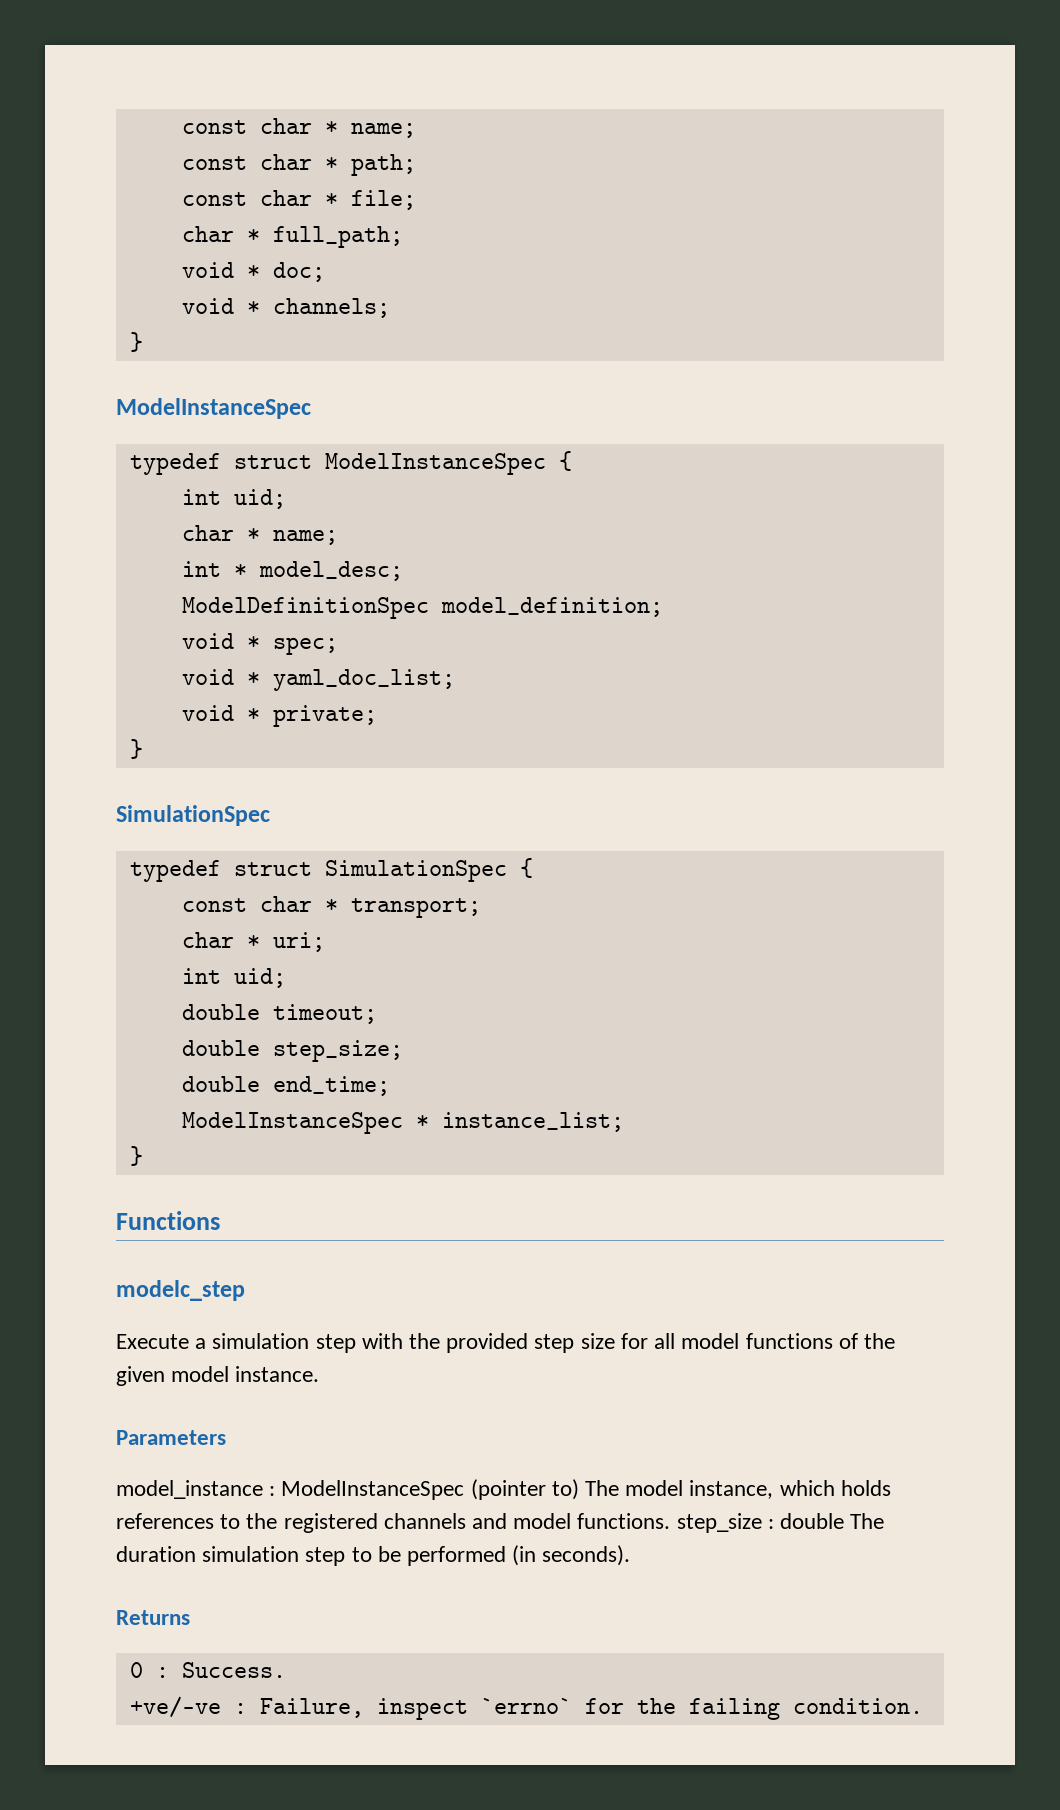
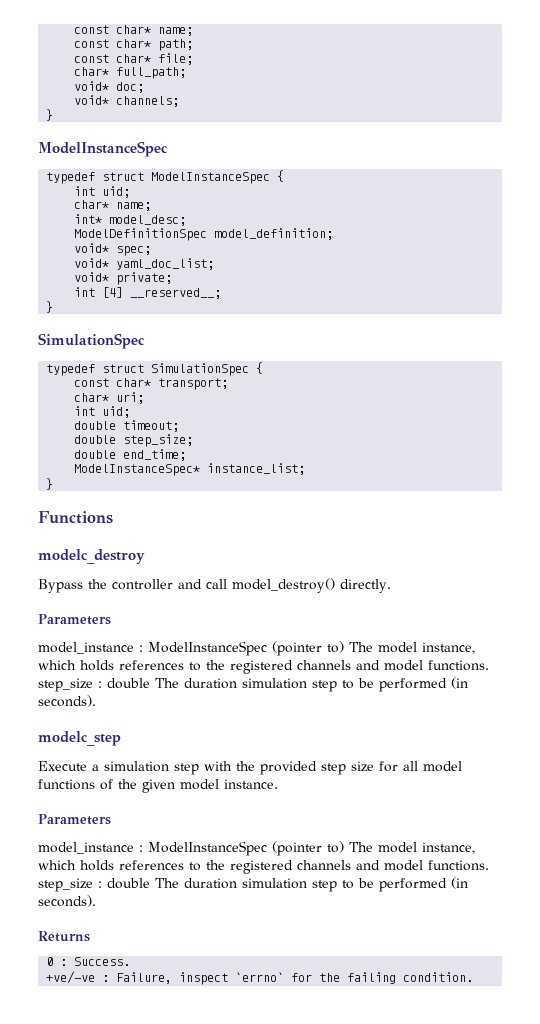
- const char * name;
+ const char* name;
- const char * path;
+ const char* path;
- const char * file;
+ const char* file;
- char * full_path;
+ char* full_path;
- void * doc;
+ void* doc;
- void * channels;
+ void* channels;
  typedef struct ModelInstanceSpec {
  int uid;
- char * name;
- int * model_desc;
+ char* name;
+ int* model_desc;
- void * spec;
+ void* spec;
- void * yaml_doc_list;
+ void* yaml_doc_list;
- void * private;
+ void* private;
+ int [4] __reserved__;
- const char * transport;
+ const char* transport;
- char * uri;
+ char* uri;
- ModelInstanceSpec * instance_list;
+ ModelInstanceSpec* instance_list;
+ modelc_destroy
+ Bypass the controller and call model_destroy() directly.
+ Parameters
+ model_instance : ModelInstanceSpec (pointer to) The model instance, which holds references to the registered channels and model functions. step_size : double The duration simulation step to be performed (in seconds).

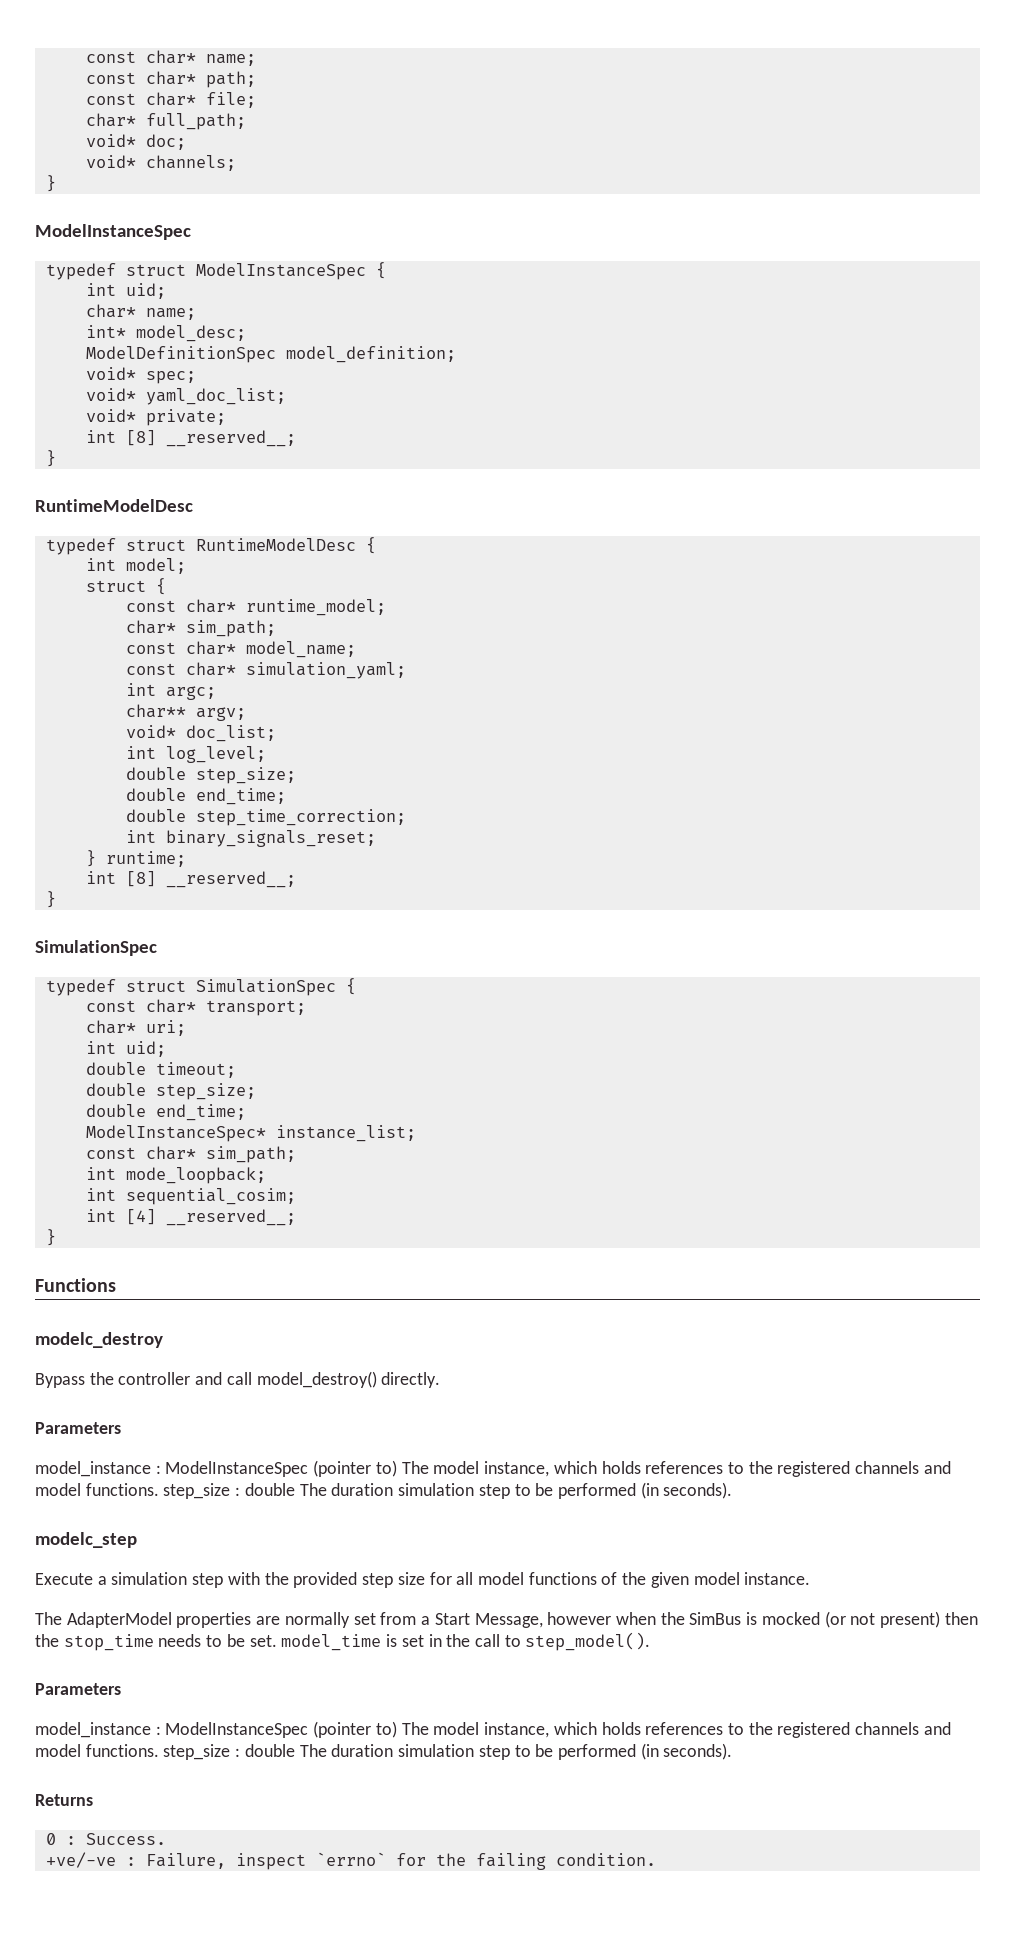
  void* private;
- int [4] __reserved__;
+ int [8] __reserved__;
+ }
+ RuntimeModelDesc
+ typedef struct RuntimeModelDesc {
+ int model;
+ struct {
+ const char* runtime_model;
+ char* sim_path;
+ const char* model_name;
+ const char* simulation_yaml;
+ int argc;
+ char** argv;
+ void* doc_list;
+ int log_level;
+ double step_size;
+ double end_time;
+ double step_time_correction;
+ int binary_signals_reset;
+ } runtime;
+ int [8] __reserved__;
+ const char* sim_path;
+ int mode_loopback;
+ int sequential_cosim;
+ int [4] __reserved__;
+ The AdapterModel properties are normally set from a Start Message, however when the SimBus is mocked (or not present) then the stop_time needs to be set. model_time is set in the call to step_model().

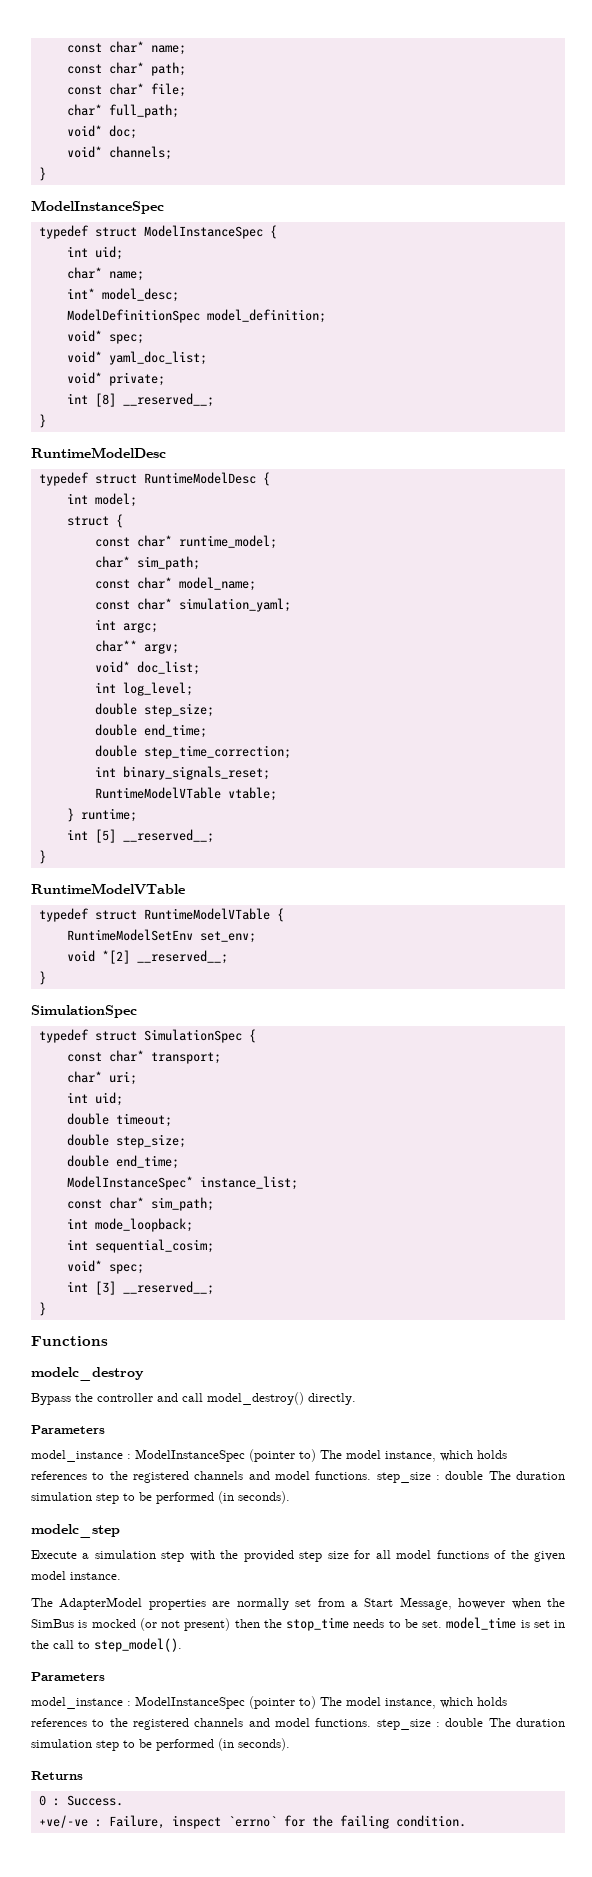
+ RuntimeModelVTable vtable;
  } runtime;
- int [8] __reserved__;
+ int [5] __reserved__;
+ }
+ RuntimeModelVTable
+ typedef struct RuntimeModelVTable {
+ RuntimeModelSetEnv set_env;
+ void *[2] __reserved__;
  int sequential_cosim;
- int [4] __reserved__;
+ void* spec;
+ int [3] __reserved__;

